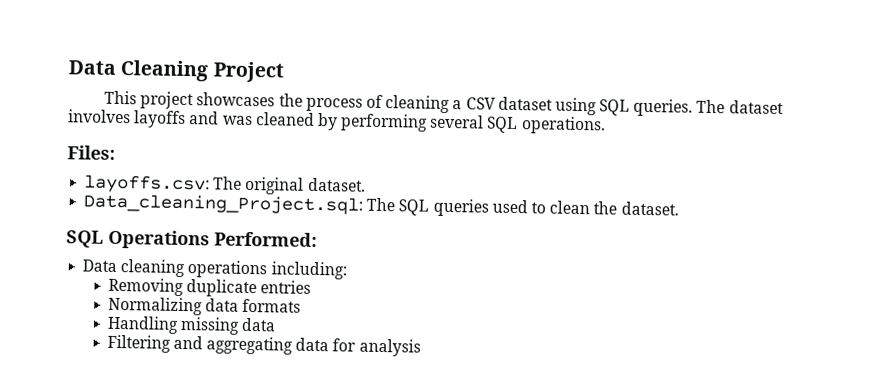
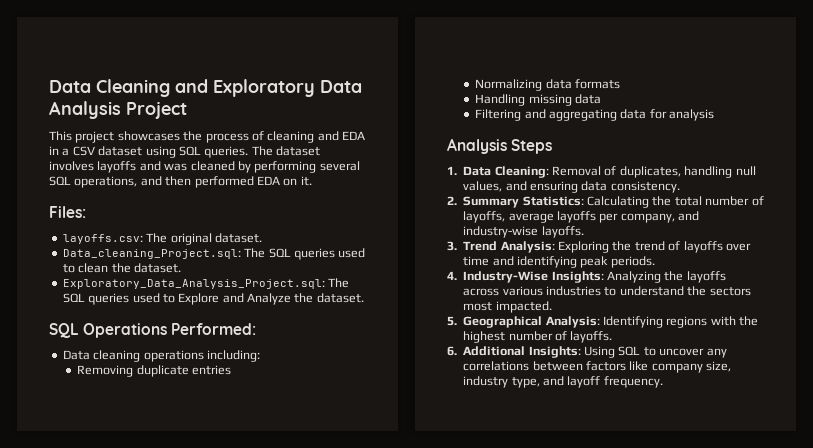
- Data Cleaning Project
+ Data Cleaning and Exploratory Data Analysis Project
- This project showcases the process of cleaning a CSV dataset using SQL queries.
+ This project showcases the process of cleaning and EDA in a CSV dataset using SQL queries.
- The dataset involves layoffs and was cleaned by performing several SQL operations.
+ The dataset involves layoffs and was cleaned by performing several SQL operations, and then performed EDA on it.
+ Exploratory_Data_Analysis_Project.sql: The SQL queries used to Explore and Analyze the dataset.
+ Analysis Steps
+ 1. Data Cleaning: Removal of duplicates, handling null values, and ensuring data consistency.
+ 2. Summary Statistics: Calculating the total number of layoffs, average layoffs per company, and industry-wise layoffs.
+ 3. Trend Analysis: Exploring the trend of layoffs over time and identifying peak periods.
+ 4. Industry-Wise Insights: Analyzing the layoffs across various industries to understand the sectors most impacted.
+ 5. Geographical Analysis: Identifying regions with the highest number of layoffs.
+ 6. Additional Insights: Using SQL to uncover any correlations between factors like company size, industry type, and layoff frequency.

